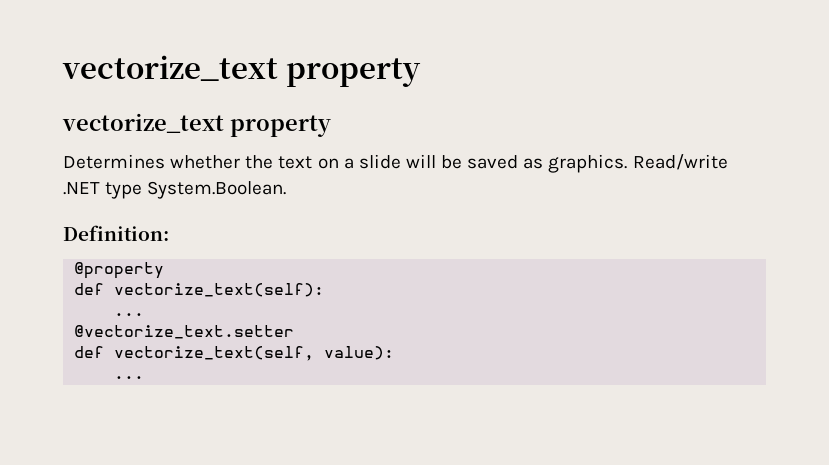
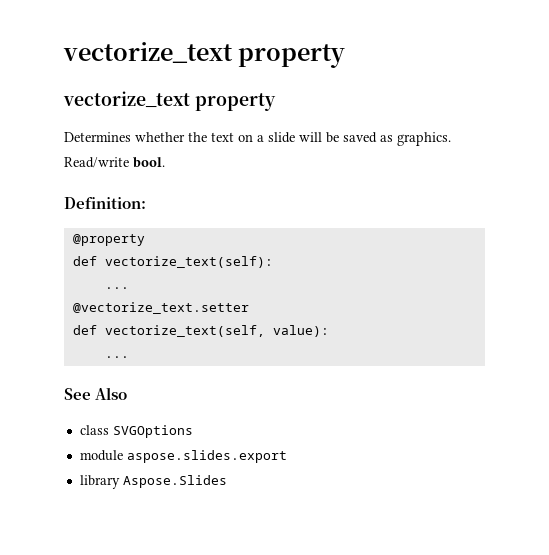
- Read/write .NET type System.Boolean.
+ Read/write bool.
+ See Also
+ class SVGOptions
+ module aspose.slides.export
+ library Aspose.Slides

